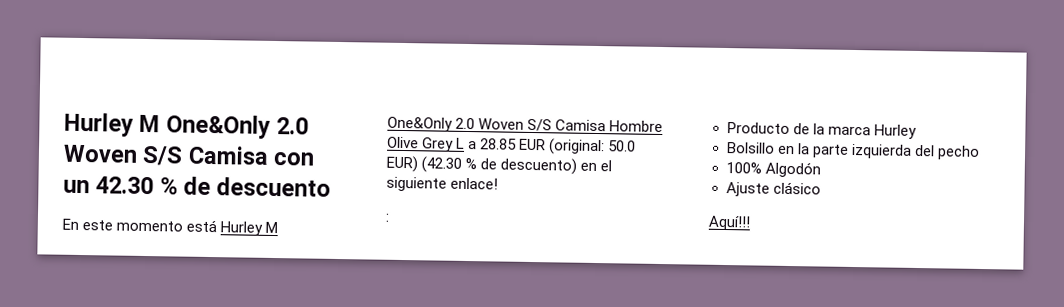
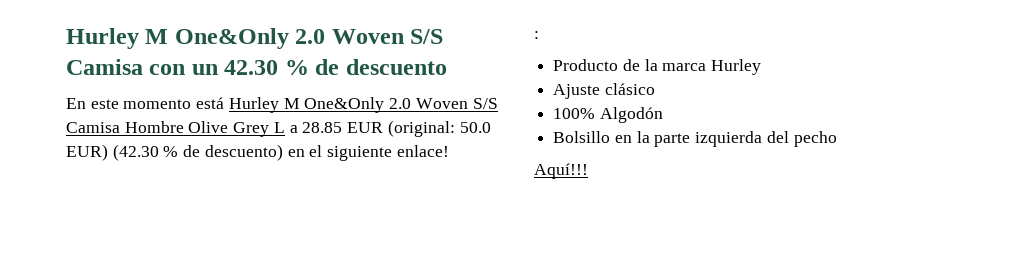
+ Ajuste clásico
+ 100% Algodón
- 100% Algodón
- Ajuste clásico

